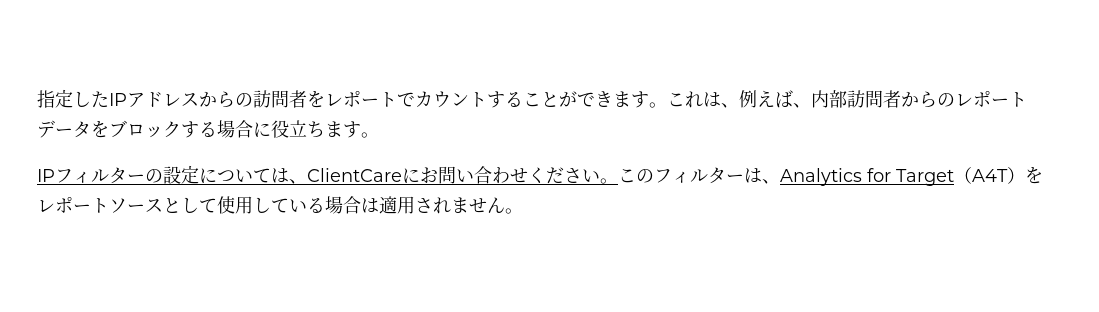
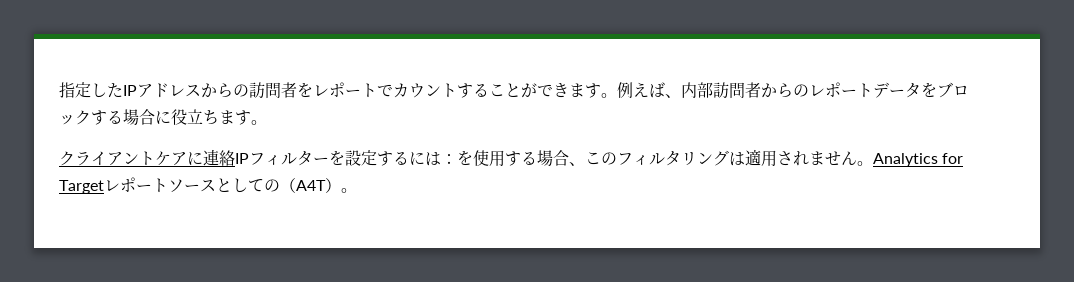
- これは、例えば、内部訪問者からのレポートデータをブロックする場合に役立ちます。
+ 例えば、内部訪問者からのレポートデータをブロックする場合に役立ちます。
- IPフィルターの設定については、ClientCareにお問い合わせください。このフィルターは、Analytics for Target（A4T）をレポートソースとして使用している場合は適用されません。
+ クライアントケアに連絡IPフィルターを設定するには：を使用する場合、このフィルタリングは適用されません。Analytics for Targetレポートソースとしての（A4T）。

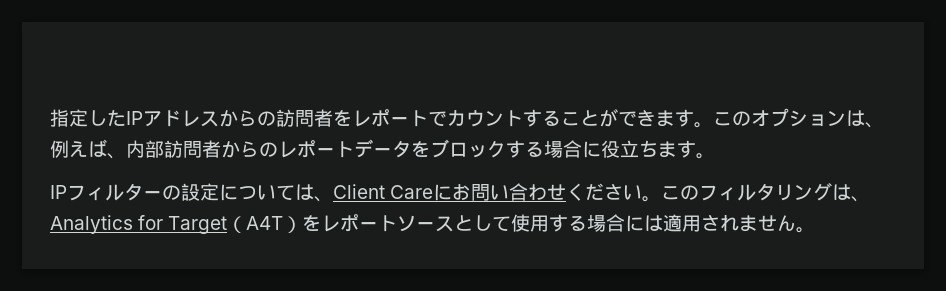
- 例えば、内部訪問者からのレポートデータをブロックする場合に役立ちます。
+ このオプションは、例えば、内部訪問者からのレポートデータをブロックする場合に役立ちます。
- クライアントケアに連絡IPフィルターを設定するには：を使用する場合、このフィルタリングは適用されません。Analytics for Targetレポートソースとしての（A4T）。
+ IPフィルターの設定については、Client Careにお問い合わせください。このフィルタリングは、Analytics for Target（A4T）をレポートソースとして使用する場合には適用されません。

